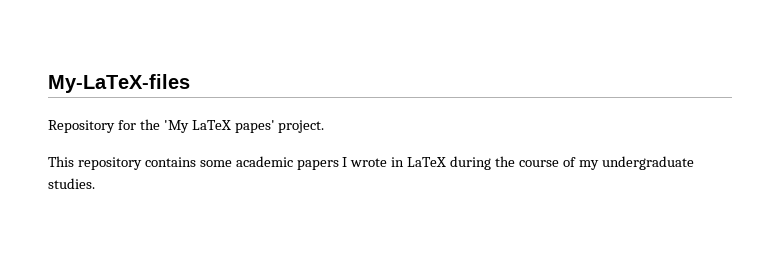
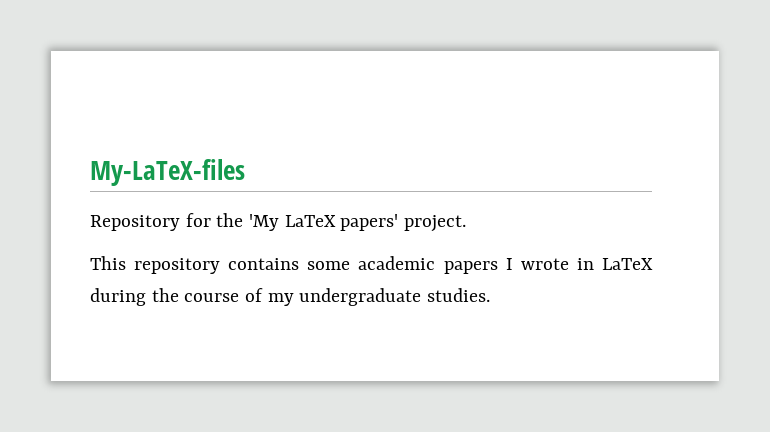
- Repository for the 'My LaTeX papes' project.
+ Repository for the 'My LaTeX papers' project.

